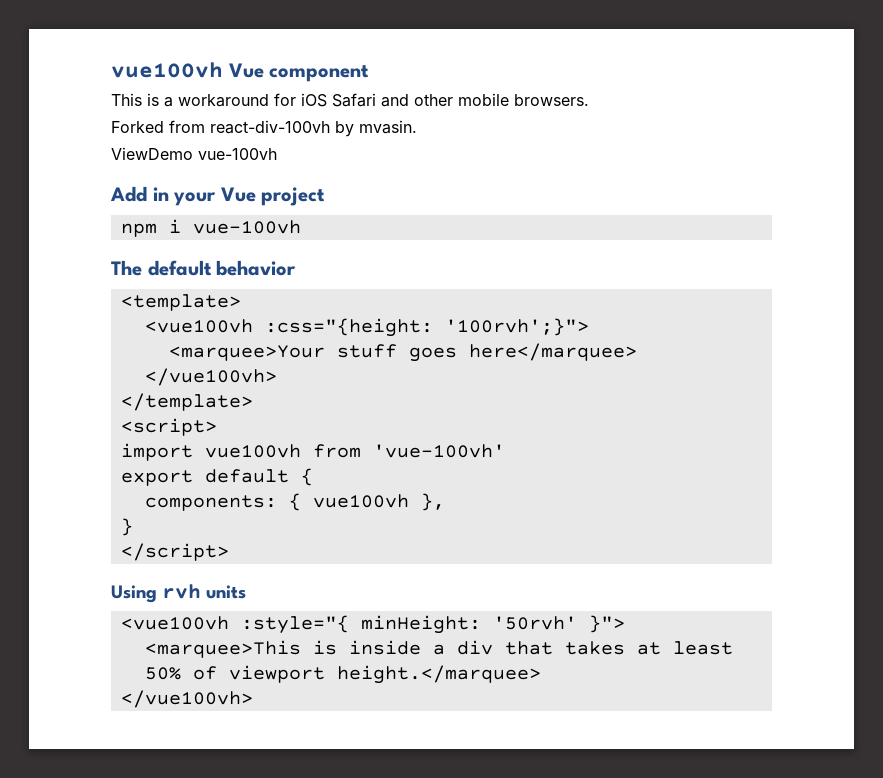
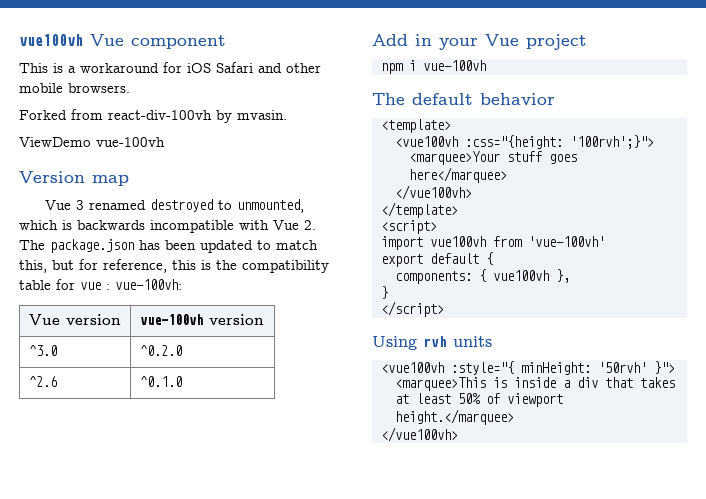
+ Version map
+ Vue 3 renamed destroyed to unmounted, which is backwards incompatible with Vue 2. The package.json has been updated to match this, but for reference, this is the compatibility table for vue : vue-100vh:
+ Vue version | vue-100vh version
+ ^3.0 | ^0.2.0
+ ^2.6 | ^0.1.0

